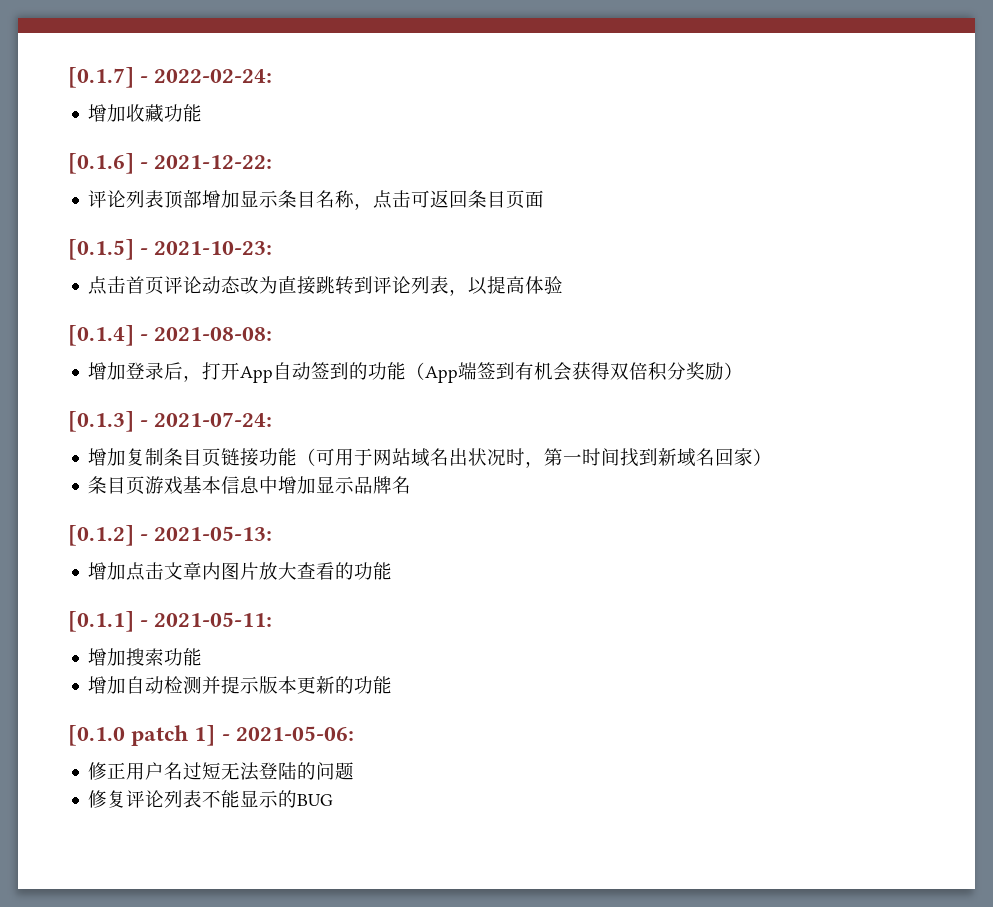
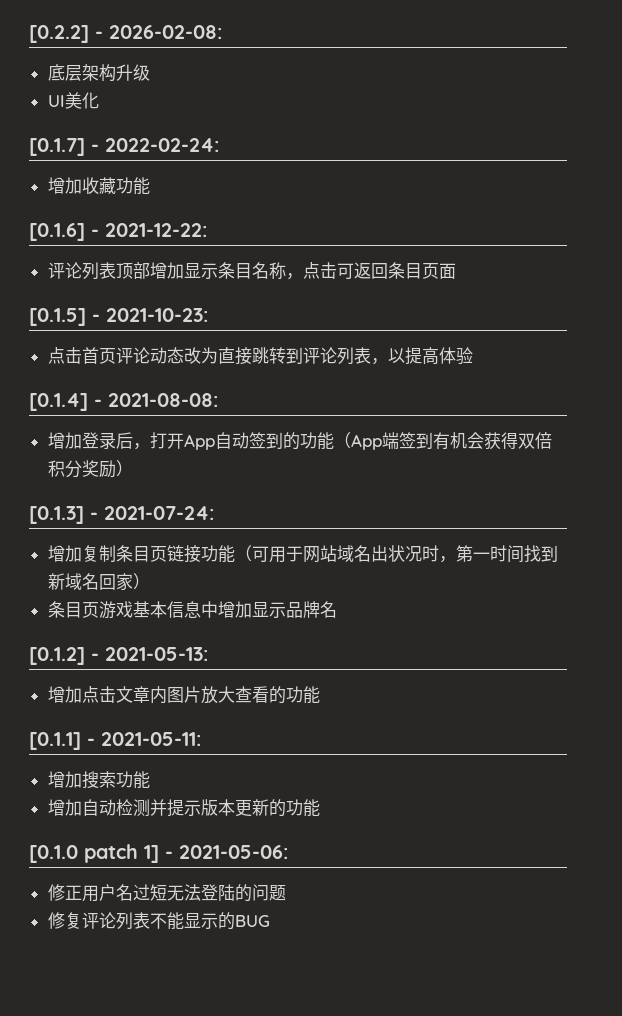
+ [0.2.2] - 2026-02-08:
+ 底层架构升级
+ UI美化

